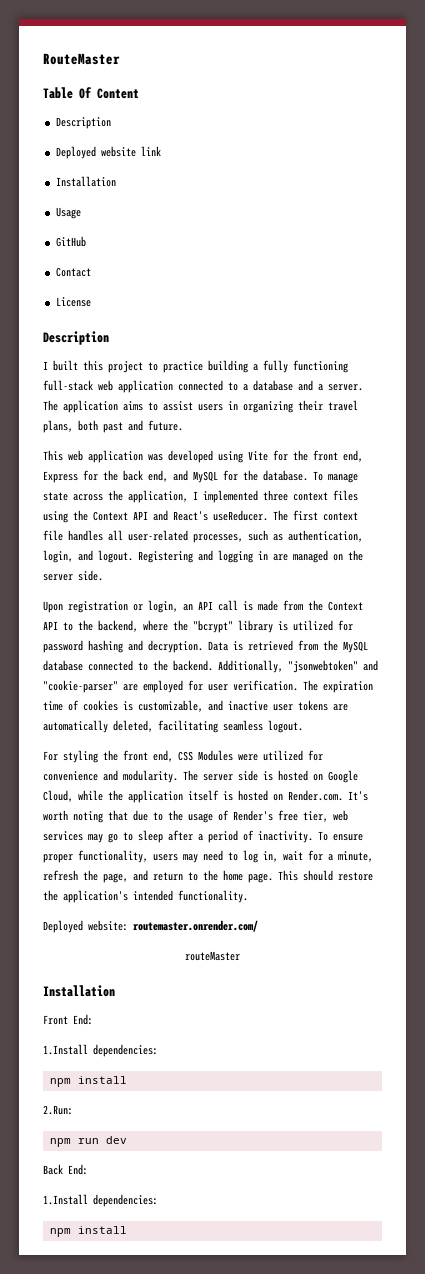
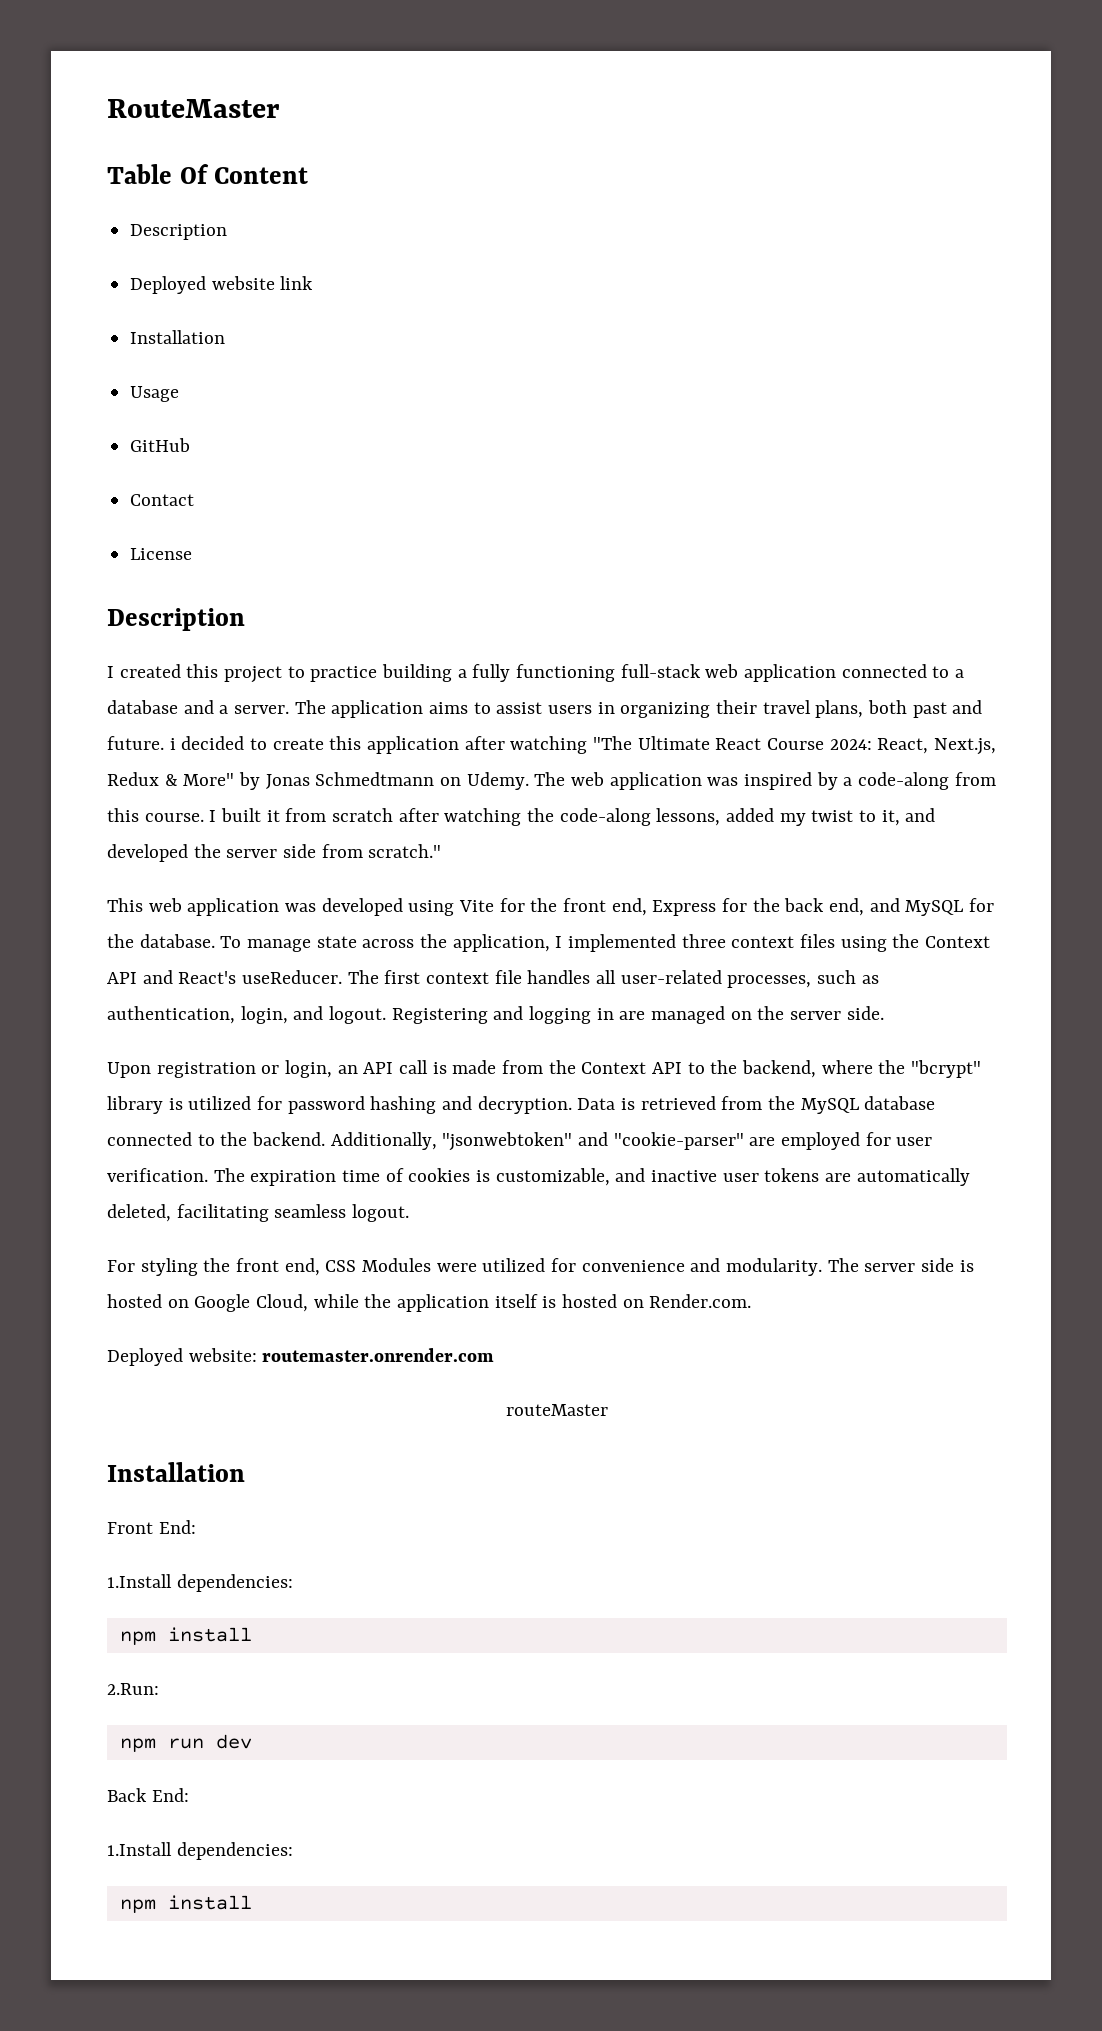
- I built this project to practice building a fully functioning full-stack web application connected to a database and a server.
+ I created this project to practice building a fully functioning full-stack web application connected to a database and a server.
- The application aims to assist users in organizing their travel plans, both past and future.
+ The application aims to assist users in organizing their travel plans, both past and future. i decided to create this application after watching "The Ultimate React Course 2024: React, Next.js, Redux & More" by Jonas Schmedtmann on Udemy. The web application was inspired by a code-along from this course. I built it from scratch after watching the code-along lessons, added my twist to it, and developed the server side from scratch."
- The server side is hosted on Google Cloud, while the application itself is hosted on Render.com. It's worth noting that due to the usage of Render's free tier, web services may go to sleep after a period of inactivity. To ensure proper functionality, users may need to log in, wait for a minute, refresh the page, and return to the home page. This should restore the application's intended functionality.
+ The server side is hosted on Google Cloud, while the application itself is hosted on Render.com.
- Deployed website: routemaster.onrender.com/
+ Deployed website: routemaster.onrender.com

